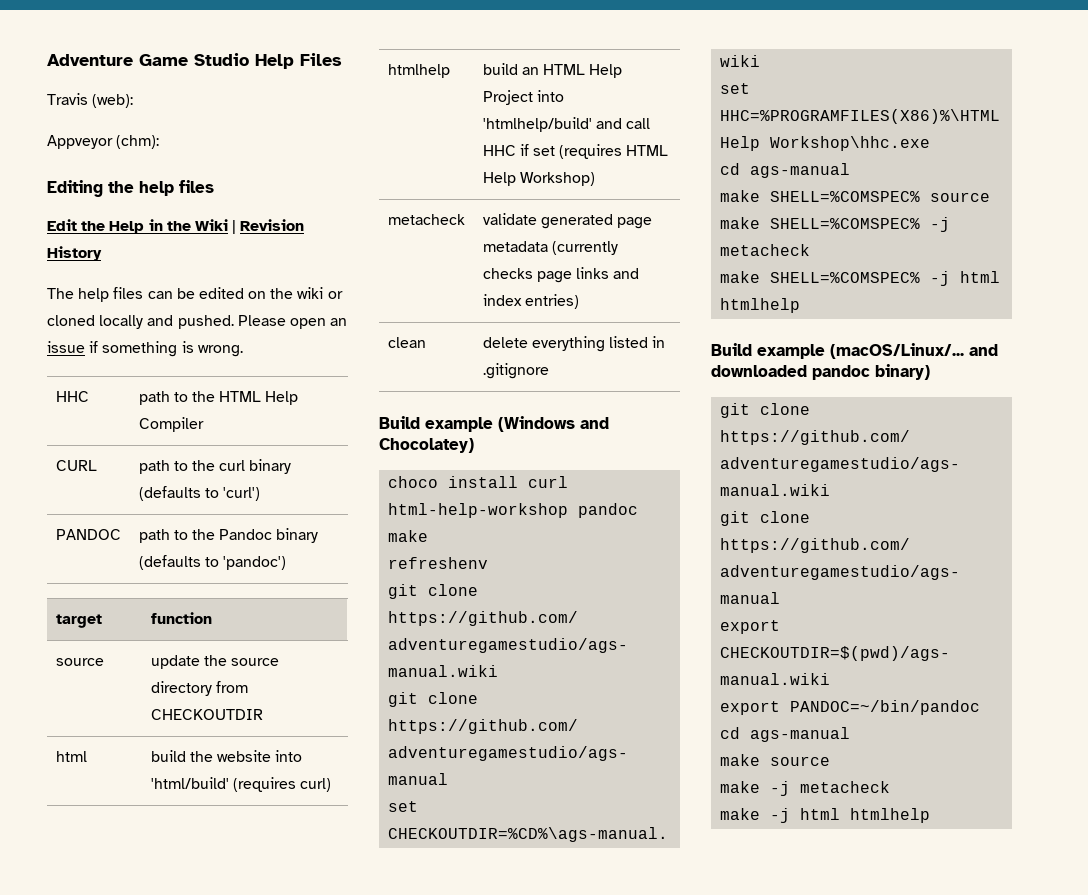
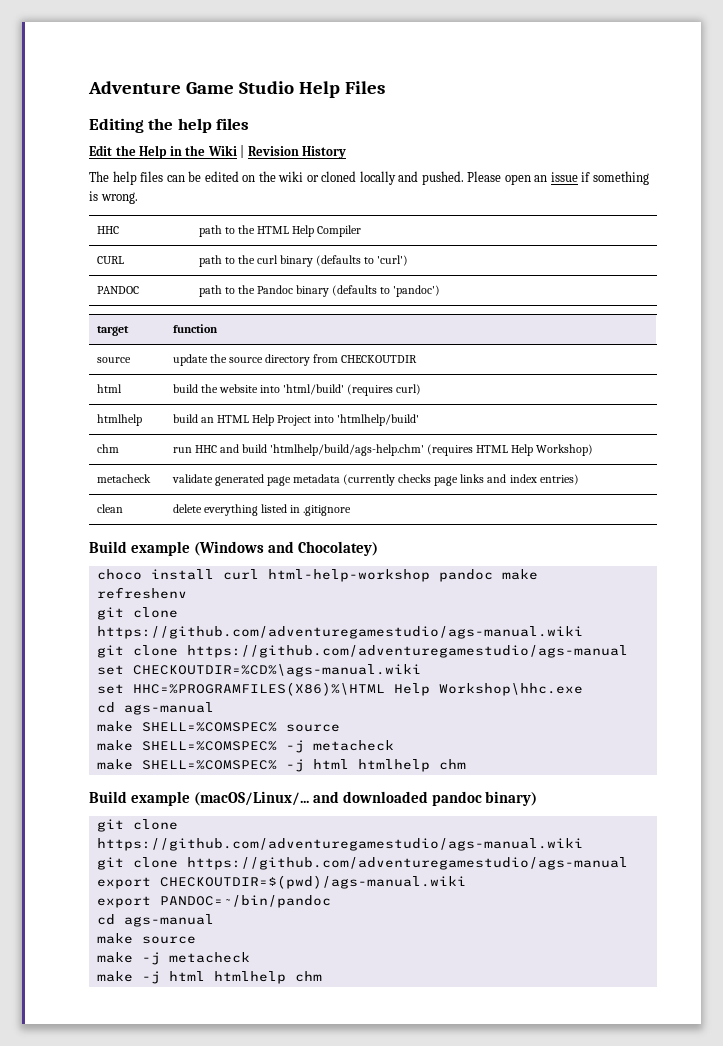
- Travis (web):
- Appveyor (chm):
- htmlhelp | build an HTML Help Project into 'htmlhelp/build' and call HHC if set (requires HTML Help Workshop)
+ htmlhelp | build an HTML Help Project into 'htmlhelp/build'
+ chm | run HHC and build 'htmlhelp/build/ags-help.chm' (requires HTML Help Workshop)
- make SHELL=%COMSPEC% -j html htmlhelp
+ make SHELL=%COMSPEC% -j html htmlhelp chm
- make -j html htmlhelp
+ make -j html htmlhelp chm

